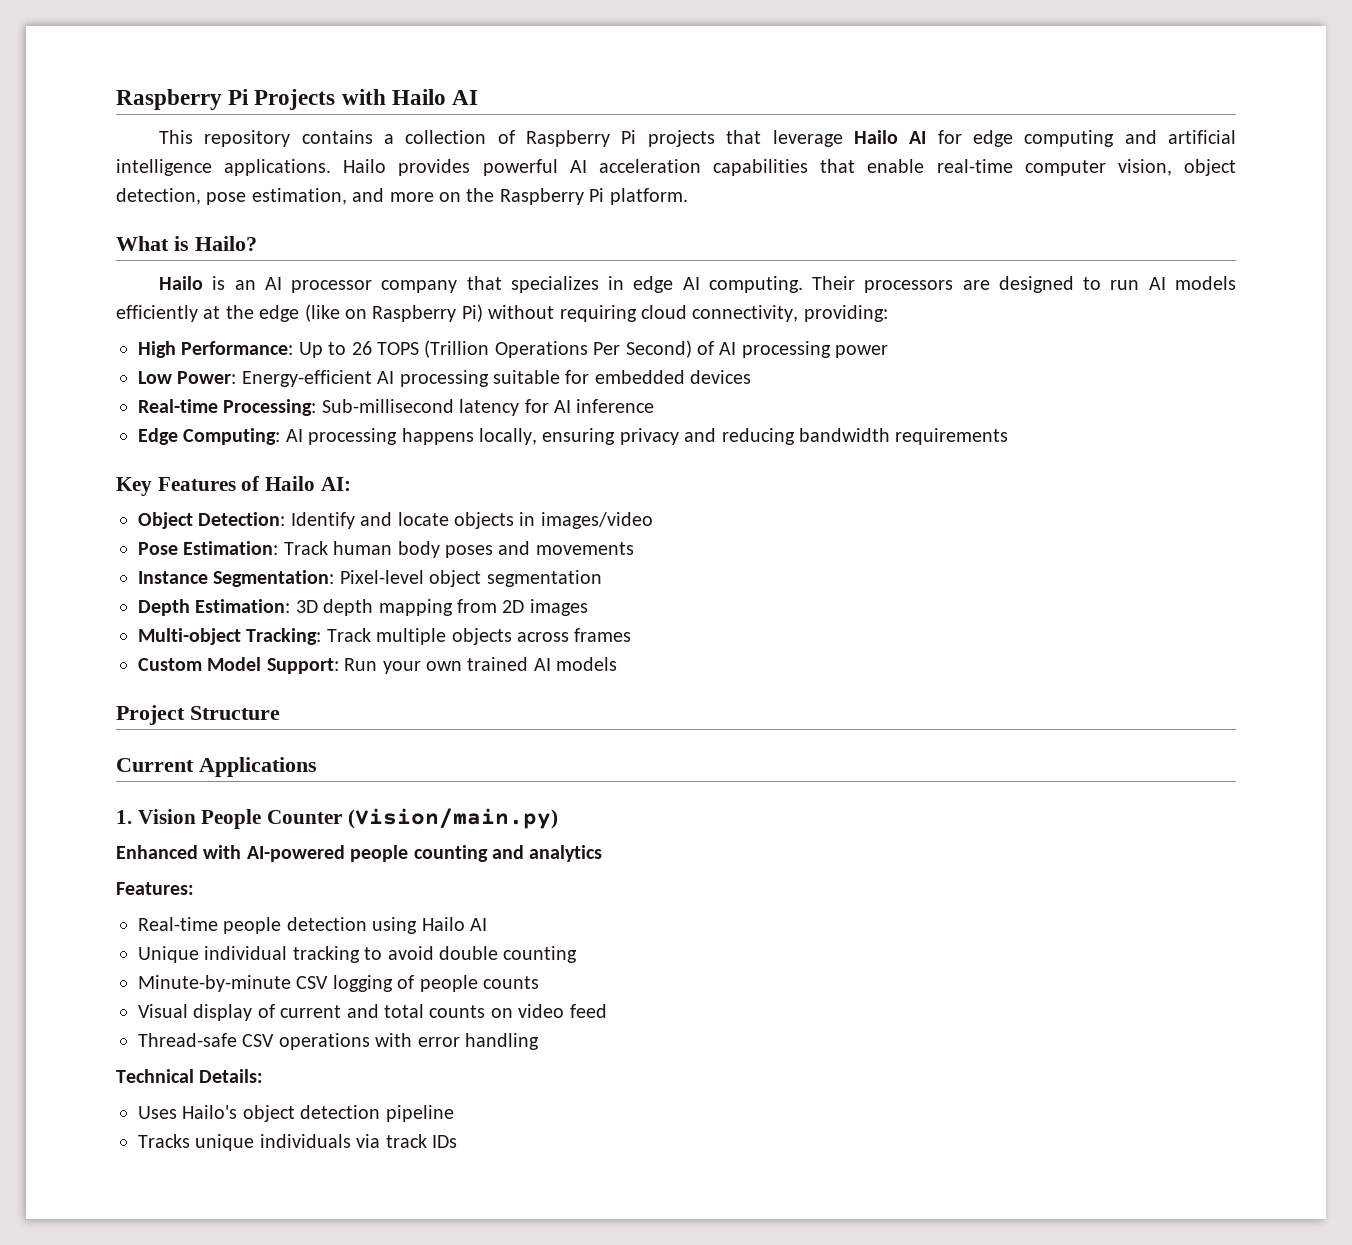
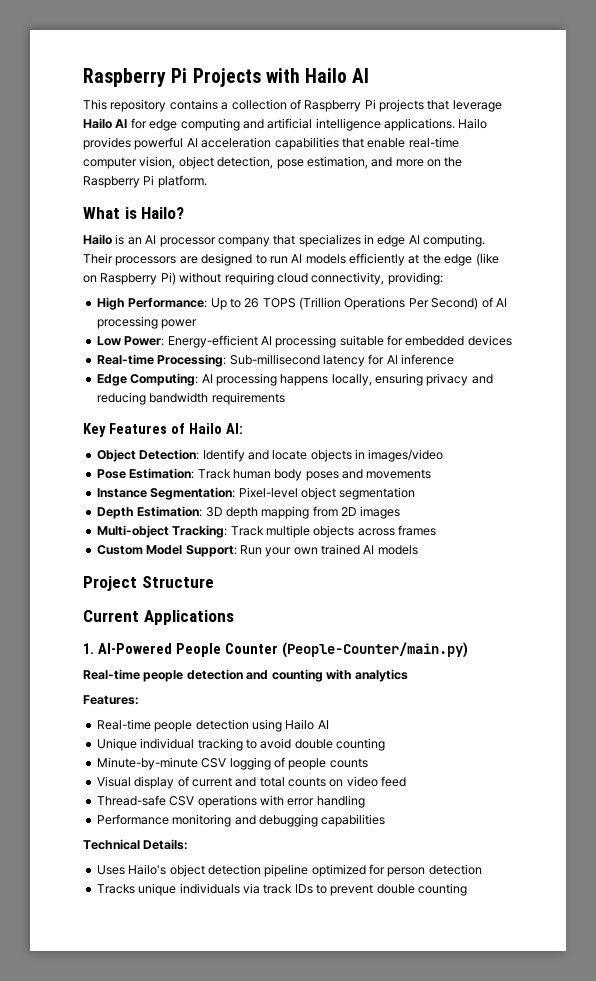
- 1. Vision People Counter (Vision/main.py)
- Enhanced with AI-powered people counting and analytics
+ 1. AI-Powered People Counter (People-Counter/main.py)
+ Real-time people detection and counting with analytics
+ Performance monitoring and debugging capabilities
- Uses Hailo's object detection pipeline
+ Uses Hailo's object detection pipeline optimized for person detection
- Tracks unique individuals via track IDs
+ Tracks unique individuals via track IDs to prevent double counting

